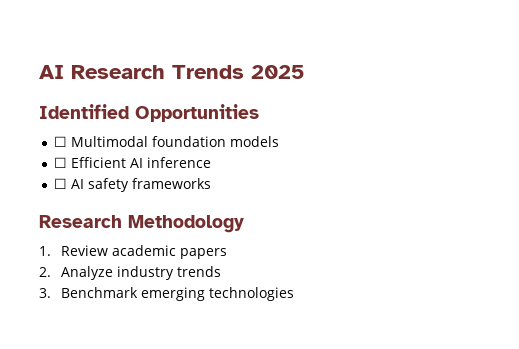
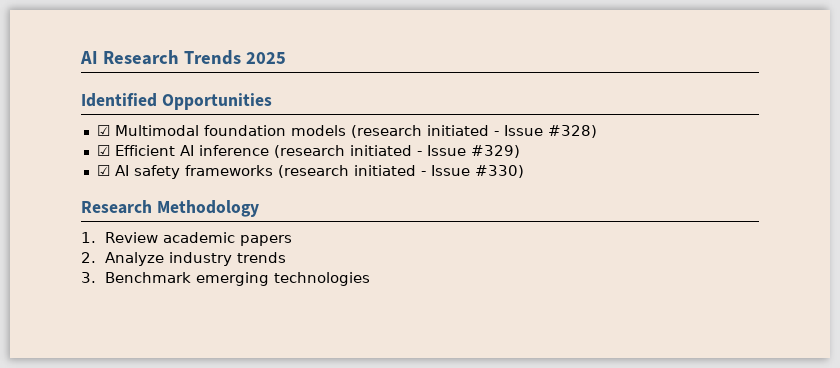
- ☐ Multimodal foundation models
- ☐ Efficient AI inference
- ☐ AI safety frameworks
+ ☑ Multimodal foundation models (research initiated - Issue #328)
+ ☑ Efficient AI inference (research initiated - Issue #329)
+ ☑ AI safety frameworks (research initiated - Issue #330)

